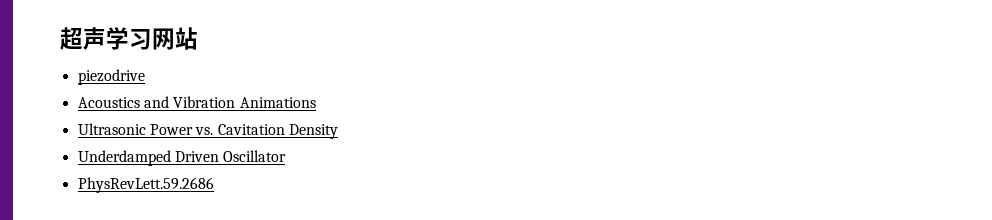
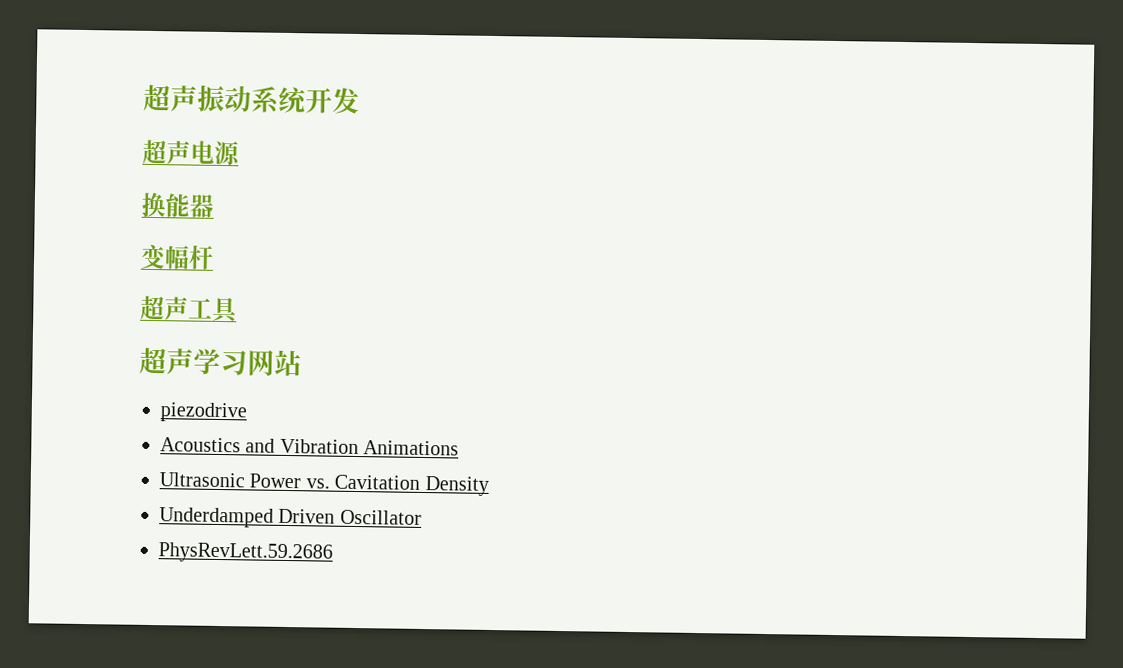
+ 超声振动系统开发
+ 超声电源
+ 换能器
+ 变幅杆
+ 超声工具

